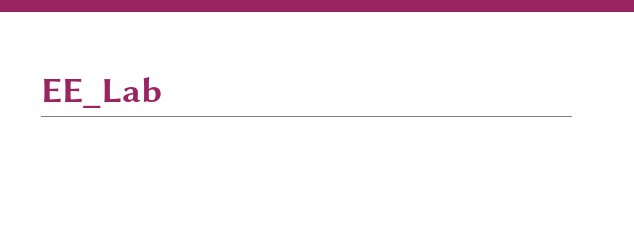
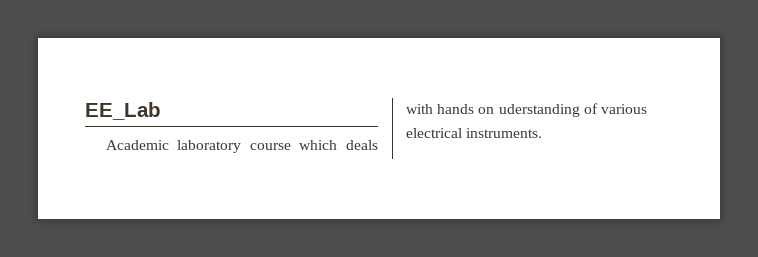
+ Academic laboratory course which deals with hands on uderstanding of various electrical instruments.

